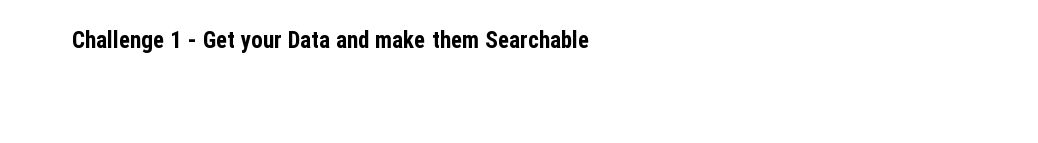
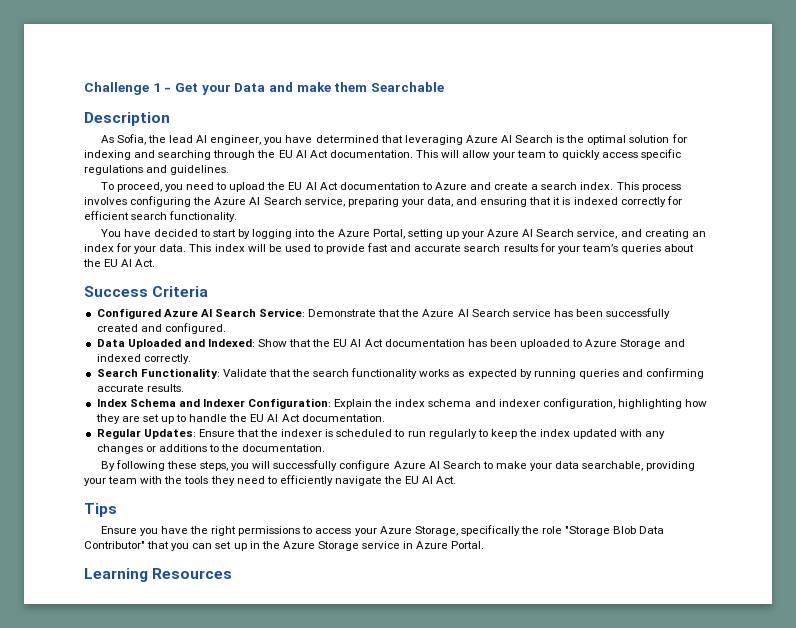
+ Description
+ As Sofia, the lead AI engineer, you have determined that leveraging Azure AI Search is the optimal solution for indexing and searching through the EU AI Act documentation. This will allow your team to quickly access specific regulations and guidelines.
+ To proceed, you need to upload the EU AI Act documentation to Azure and create a search index. This process involves configuring the Azure AI Search service, preparing your data, and ensuring that it is indexed correctly for efficient search functionality.
+ You have decided to start by logging into the Azure Portal, setting up your Azure AI Search service, and creating an index for your data. This index will be used to provide fast and accurate search results for your team’s queries about the EU AI Act.
+ Success Criteria
+ Configured Azure AI Search Service: Demonstrate that the Azure AI Search service has been successfully created and configured.
+ Data Uploaded and Indexed: Show that the EU AI Act documentation has been uploaded to Azure Storage and indexed correctly.
+ Search Functionality: Validate that the search functionality works as expected by running queries and confirming accurate results.
+ Index Schema and Indexer Configuration: Explain the index schema and indexer configuration, highlighting how they are set up to handle the EU AI Act documentation.
+ Regular Updates: Ensure that the indexer is scheduled to run regularly to keep the index updated with any changes or additions to the documentation.
+ By following these steps, you will successfully configure Azure AI Search to make your data searchable, providing your team with the tools they need to efficiently navigate the EU AI Act.
+ Tips
+ Ensure you have the right permissions to access your Azure Storage, specifically the role "Storage Blob Data Contributor" that you can set up in the Azure Storage service in Azure Portal.
+ Learning Resources

